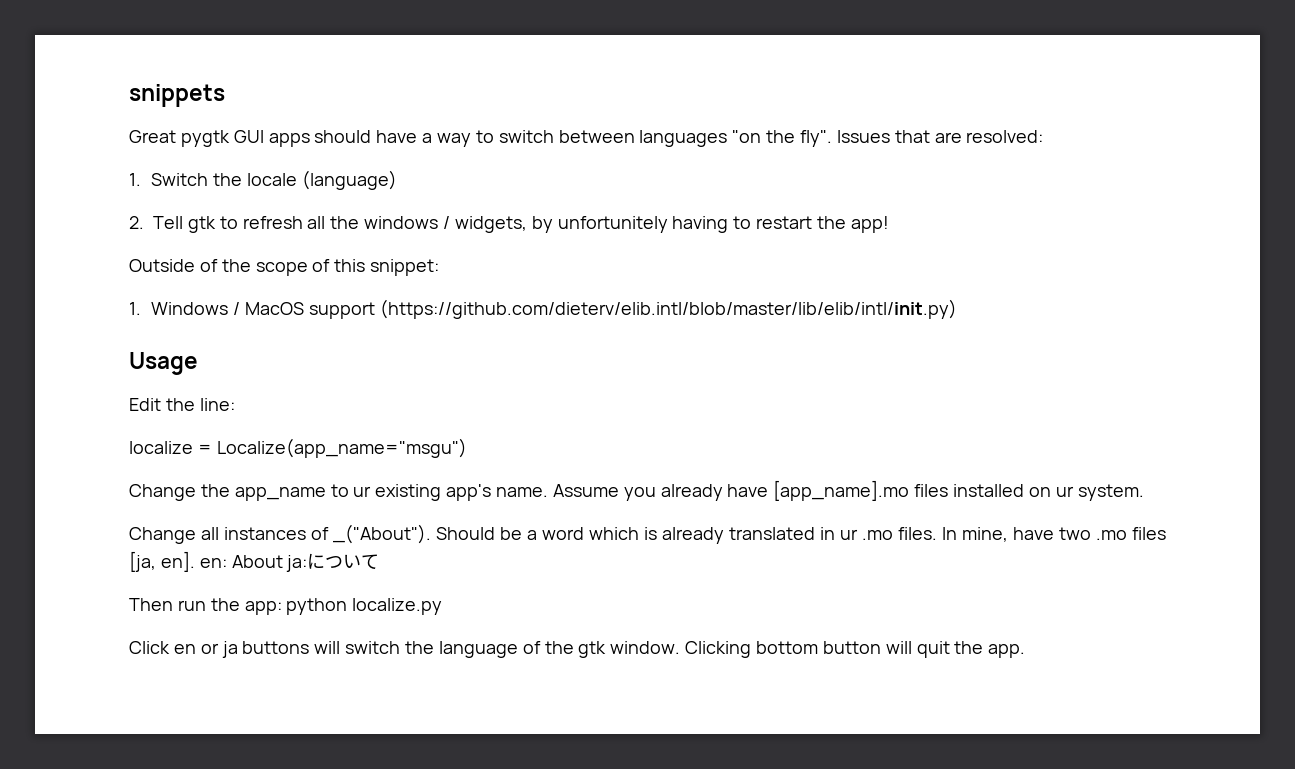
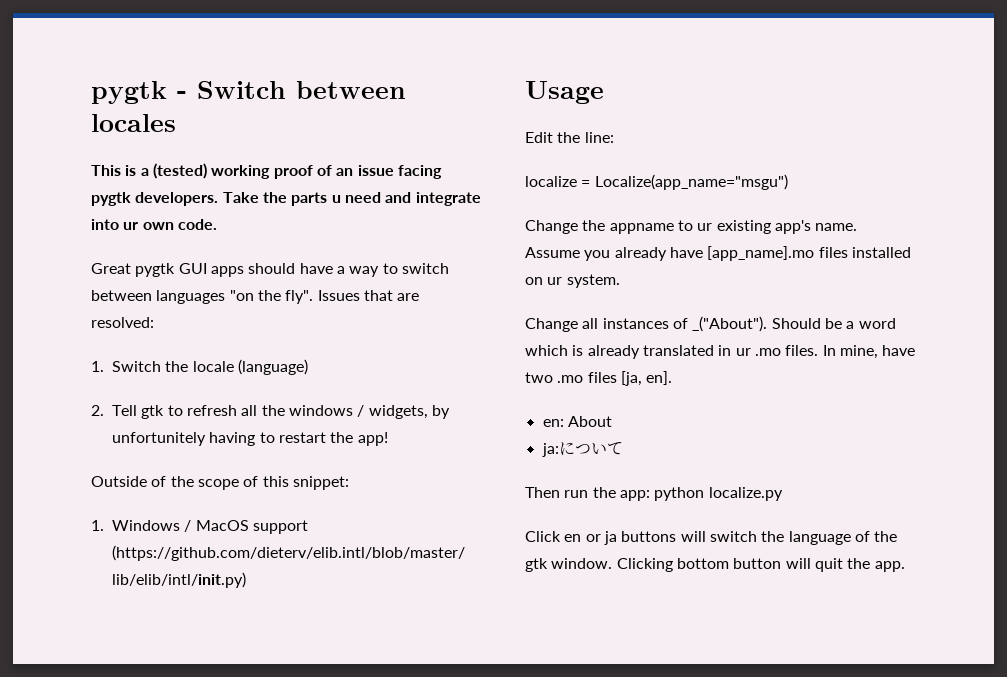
- snippets
+ pygtk - Switch between locales
+ This is a (tested) working proof of an issue facing pygtk developers. Take the parts u need and integrate into ur own code.
- Change the app_name to ur existing app's name.
+ Change the appname to ur existing app's name.
- In mine, have two .mo files [ja, en]. en: About ja:について
+ In mine, have two .mo files [ja, en].
+ en: About
+ ja:について

